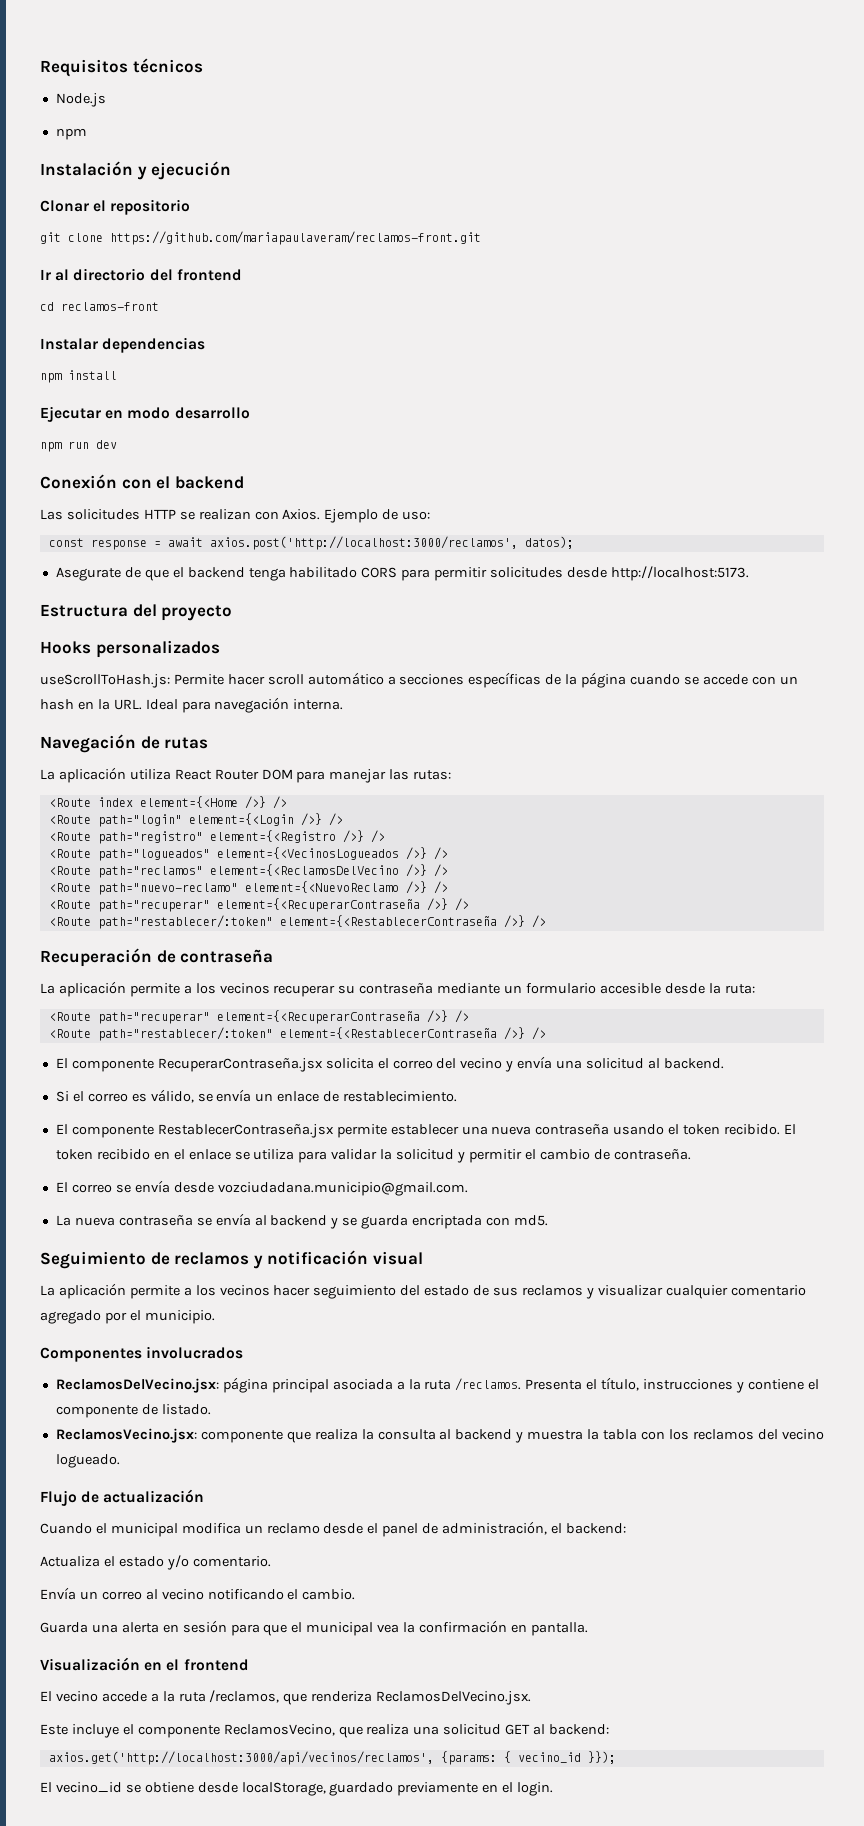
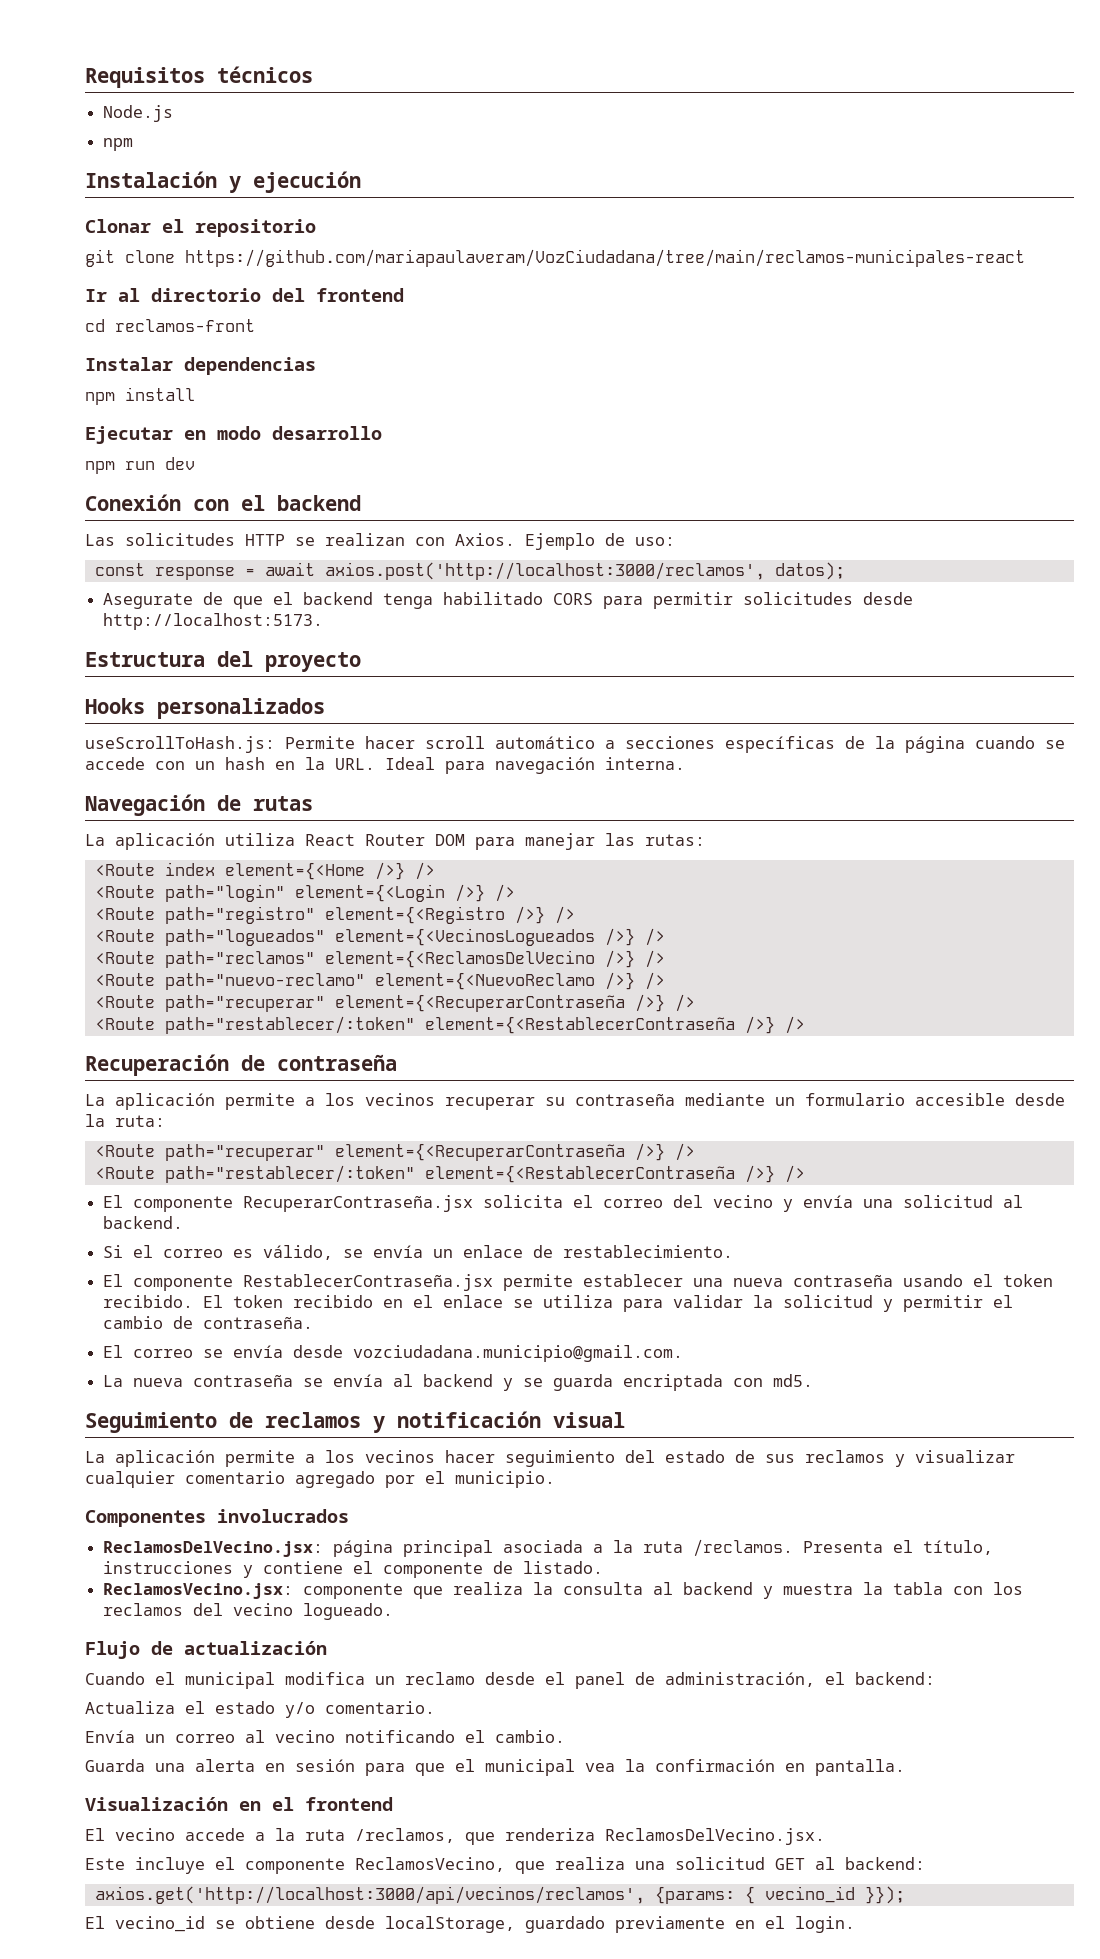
- git clone https://github.com/mariapaulaveram/reclamos-front.git
+ git clone https://github.com/mariapaulaveram/VozCiudadana/tree/main/reclamos-municipales-react

